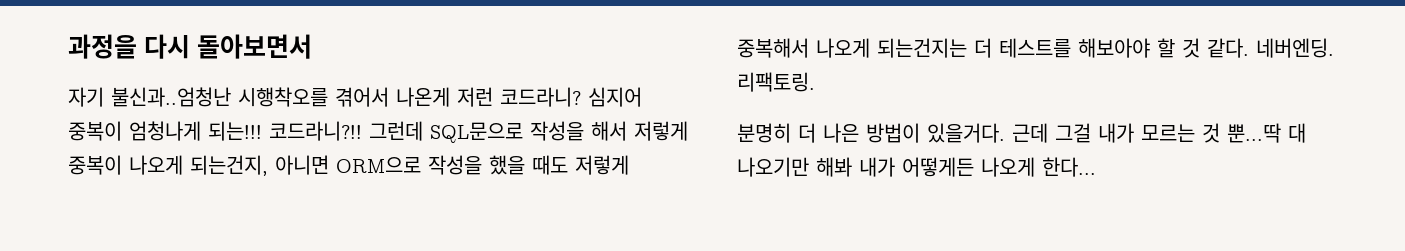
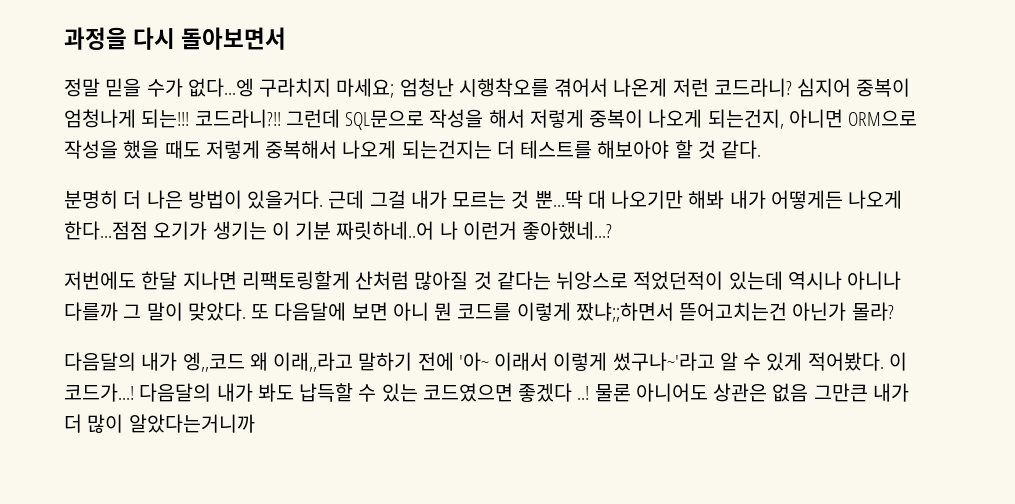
- 자기 불신과..엄청난 시행착오를 겪어서 나온게 저런 코드라니?
+ 정말 믿을 수가 없다...엥 구라치지 마세요; 엄청난 시행착오를 겪어서 나온게 저런 코드라니?
- 네버엔딩. 리팩토링.
- 근데 그걸 내가 모르는 것 뿐...딱 대 나오기만 해봐 내가 어떻게든 나오게 한다...
+ 근데 그걸 내가 모르는 것 뿐...딱 대 나오기만 해봐 내가 어떻게든 나오게 한다...점점 오기가 생기는 이 기분 짜릿하네..어 나 이런거 좋아했네...?
+ 저번에도 한달 지나면 리팩토링할게 산처럼 많아질 것 같다는 뉘앙스로 적었던적이 있는데 역시나 아니나 다를까 그 말이 맞았다. 또 다음달에 보면 아니 뭔 코드를 이렇게 짰냐;;하면서 뜯어고치는건 아닌가 몰라?
+ 다음달의 내가 엥,,코드 왜 이래,,라고 말하기 전에 '아~ 이래서 이렇게 썼구나~'라고 알 수 있게 적어봤다. 이 코드가...! 다음달의 내가 봐도 납득할 수 있는 코드였으면 좋겠다 ..! 물론 아니어도 상관은 없음 그만큰 내가 더 많이 알았다는거니까

